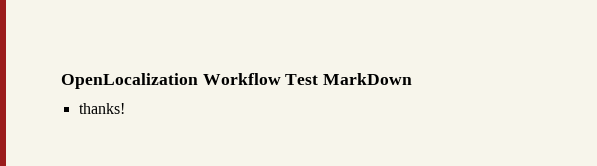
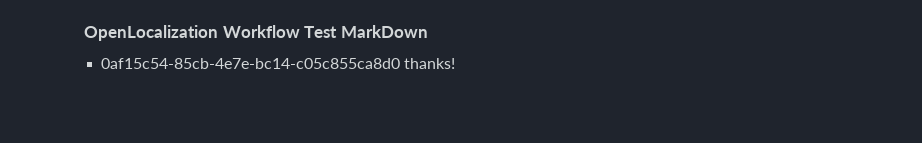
- thanks!
+ 0af15c54-85cb-4e7e-bc14-c05c855ca8d0 thanks!

